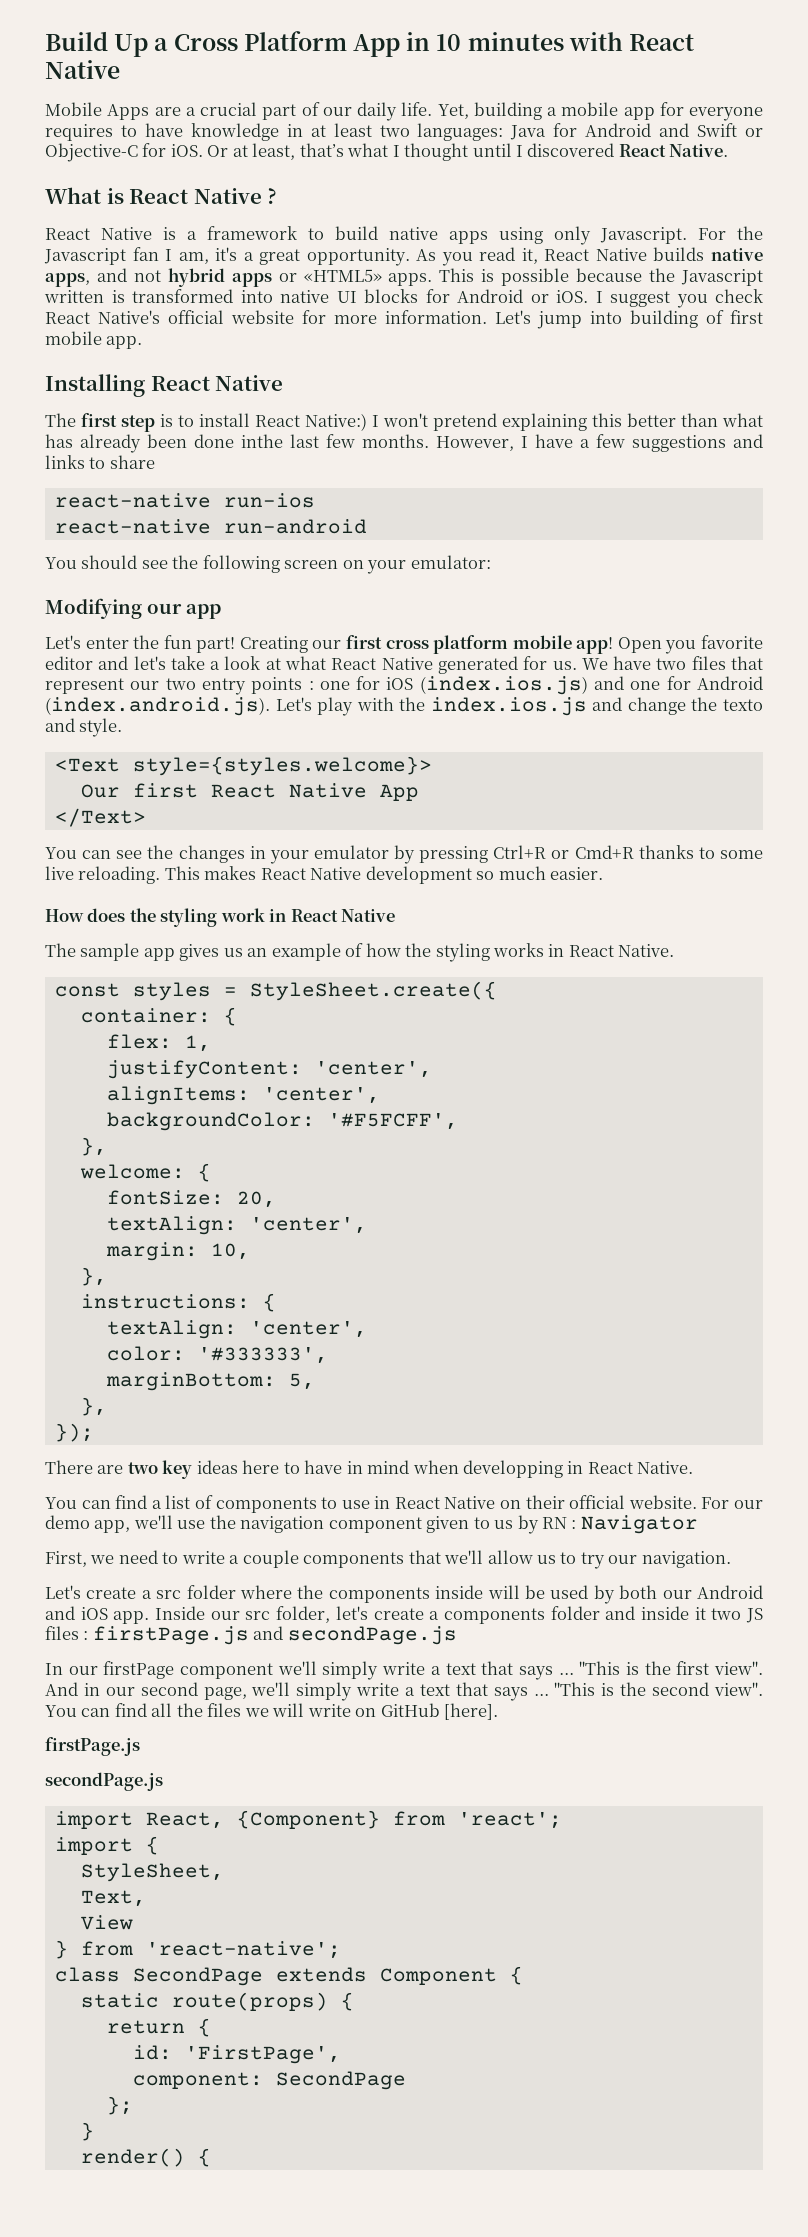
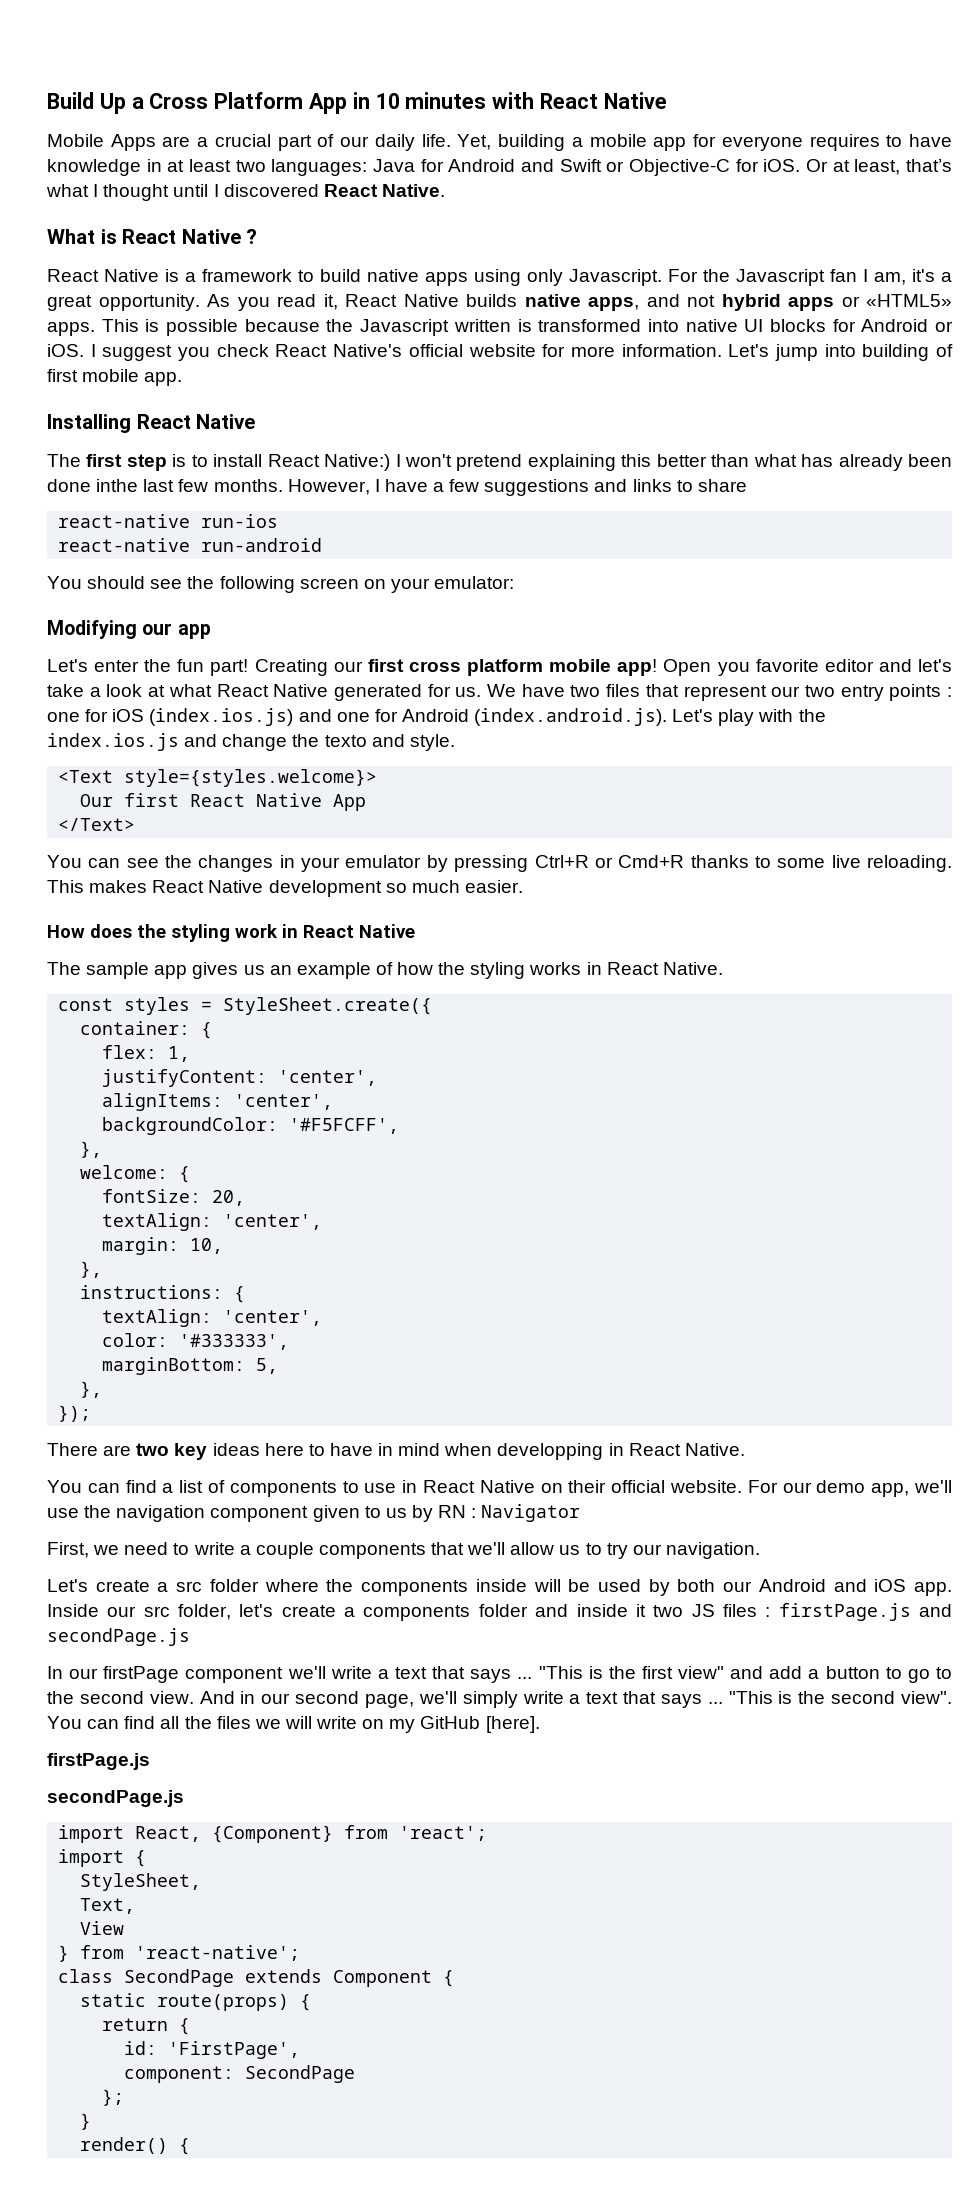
- In our firstPage component we'll simply write a text that says ...
+ In our firstPage component we'll write a text that says ...
- "This is the first view".
+ "This is the first view" and add a button to go to the second view.
- You can find all the files we will write on GitHub [here].
+ You can find all the files we will write on my GitHub [here].

